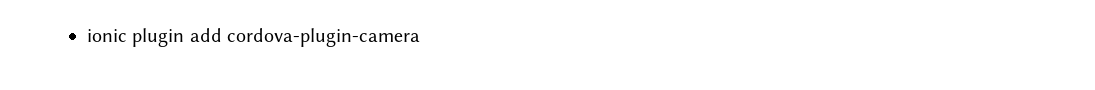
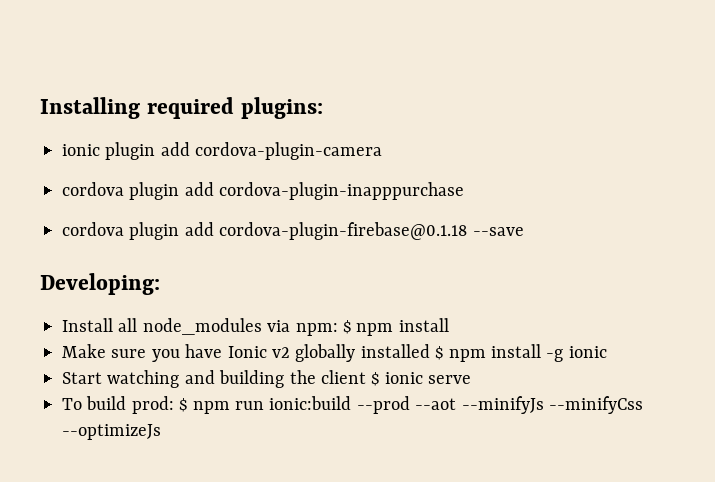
+ Installing required plugins:
+ cordova plugin add cordova-plugin-inapppurchase
+ cordova plugin add cordova-plugin-firebase@0.1.18 --save
+ Developing:
+ Install all node_modules via npm: $ npm install
+ Make sure you have Ionic v2 globally installed $ npm install -g ionic
+ Start watching and building the client $ ionic serve
+ To build prod: $ npm run ionic:build --prod --aot --minifyJs --minifyCss --optimizeJs

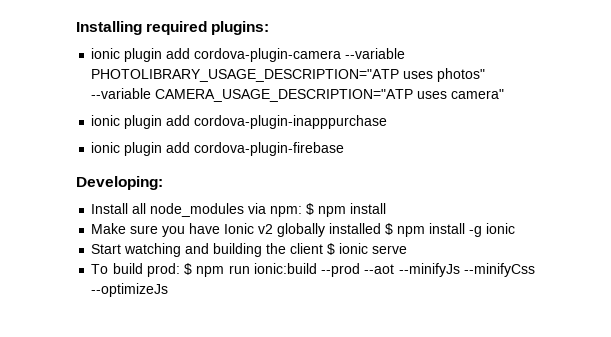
- ionic plugin add cordova-plugin-camera
- cordova plugin add cordova-plugin-inapppurchase
+ ionic plugin add cordova-plugin-camera --variable PHOTOLIBRARY_USAGE_DESCRIPTION="ATP uses photos" --variable CAMERA_USAGE_DESCRIPTION="ATP uses camera"
+ ionic plugin add cordova-plugin-inapppurchase
- cordova plugin add cordova-plugin-firebase@0.1.18 --save
+ ionic plugin add cordova-plugin-firebase

